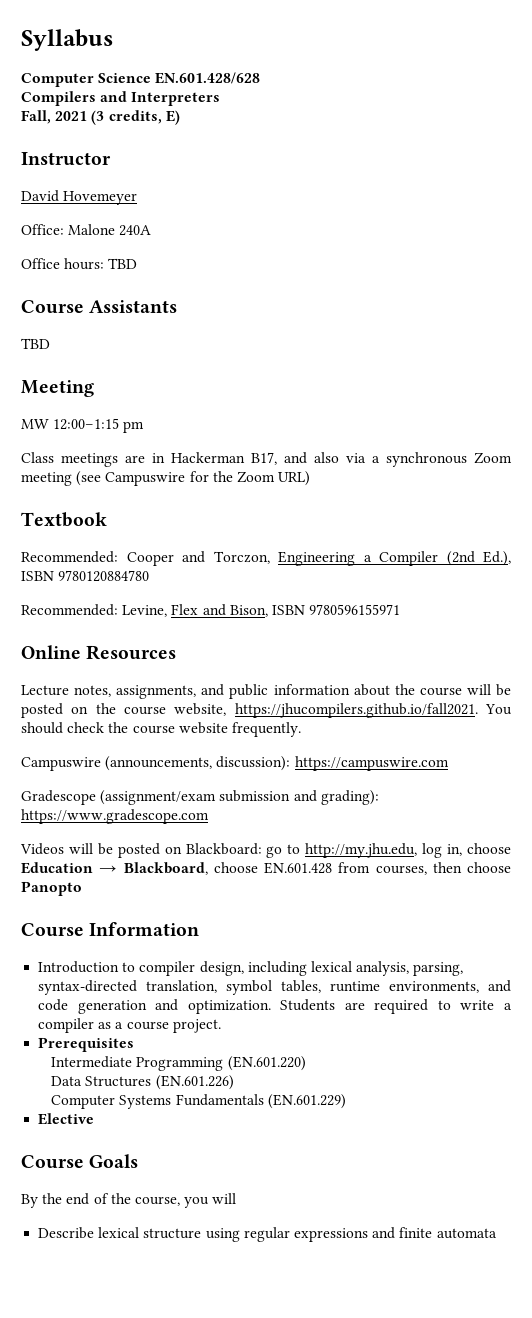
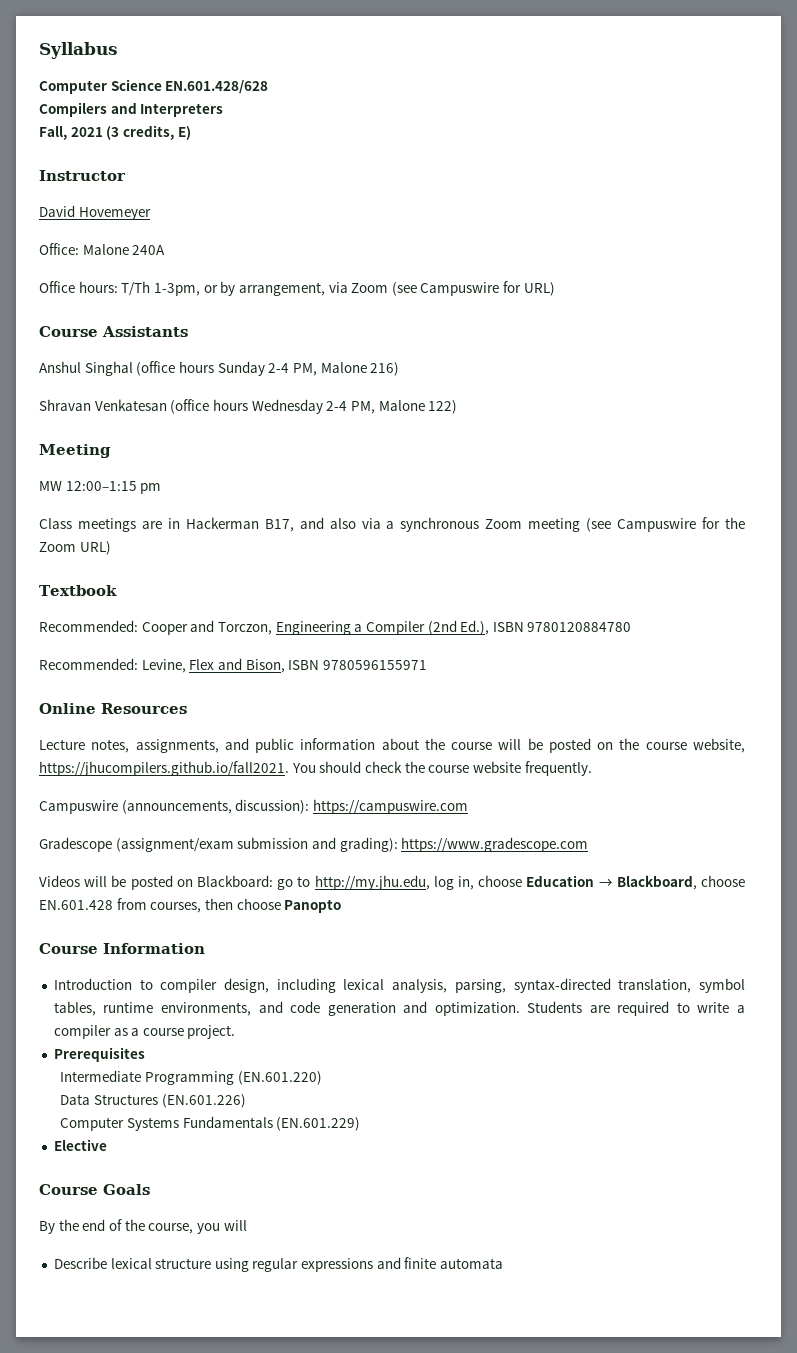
- Office hours: TBD
+ Office hours: T/Th 1-3pm, or by arrangement, via Zoom (see Campuswire for URL)
  Course Assistants
- TBD
+ Anshul Singhal (office hours Sunday 2-4 PM, Malone 216)
+ Shravan Venkatesan (office hours Wednesday 2-4 PM, Malone 122)

